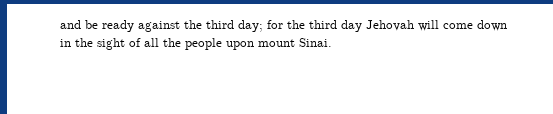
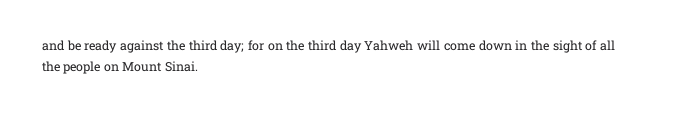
- and be ready against the third day; for the third day Jehovah will come down in the sight of all the people upon mount Sinai.
+ and be ready against the third day; for on the third day Yahweh will come down in the sight of all the people on Mount Sinai.

